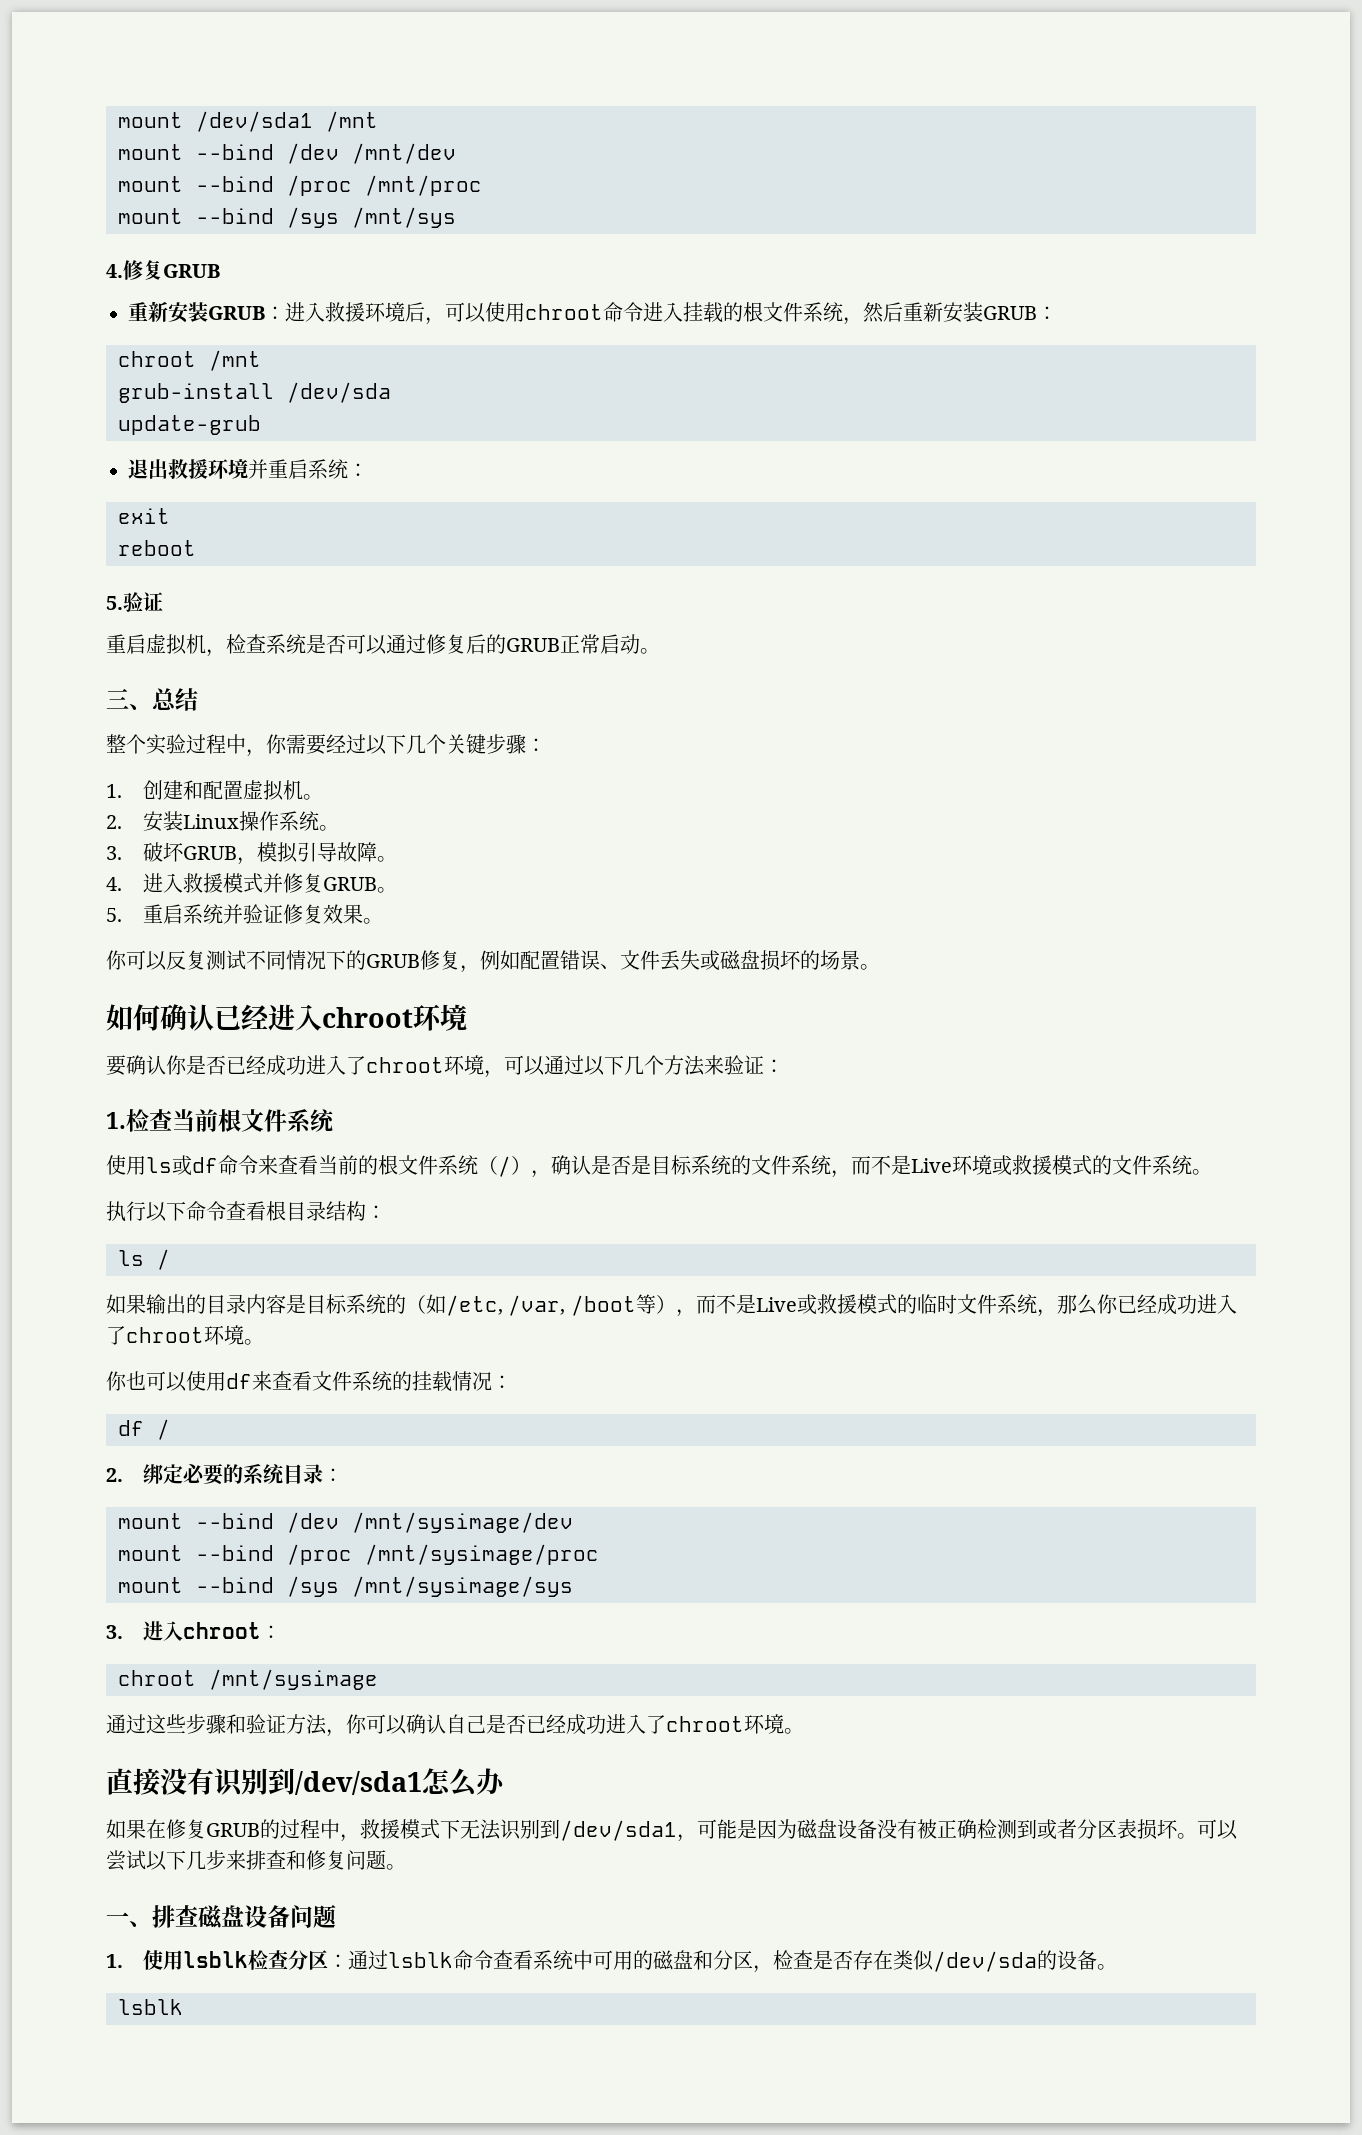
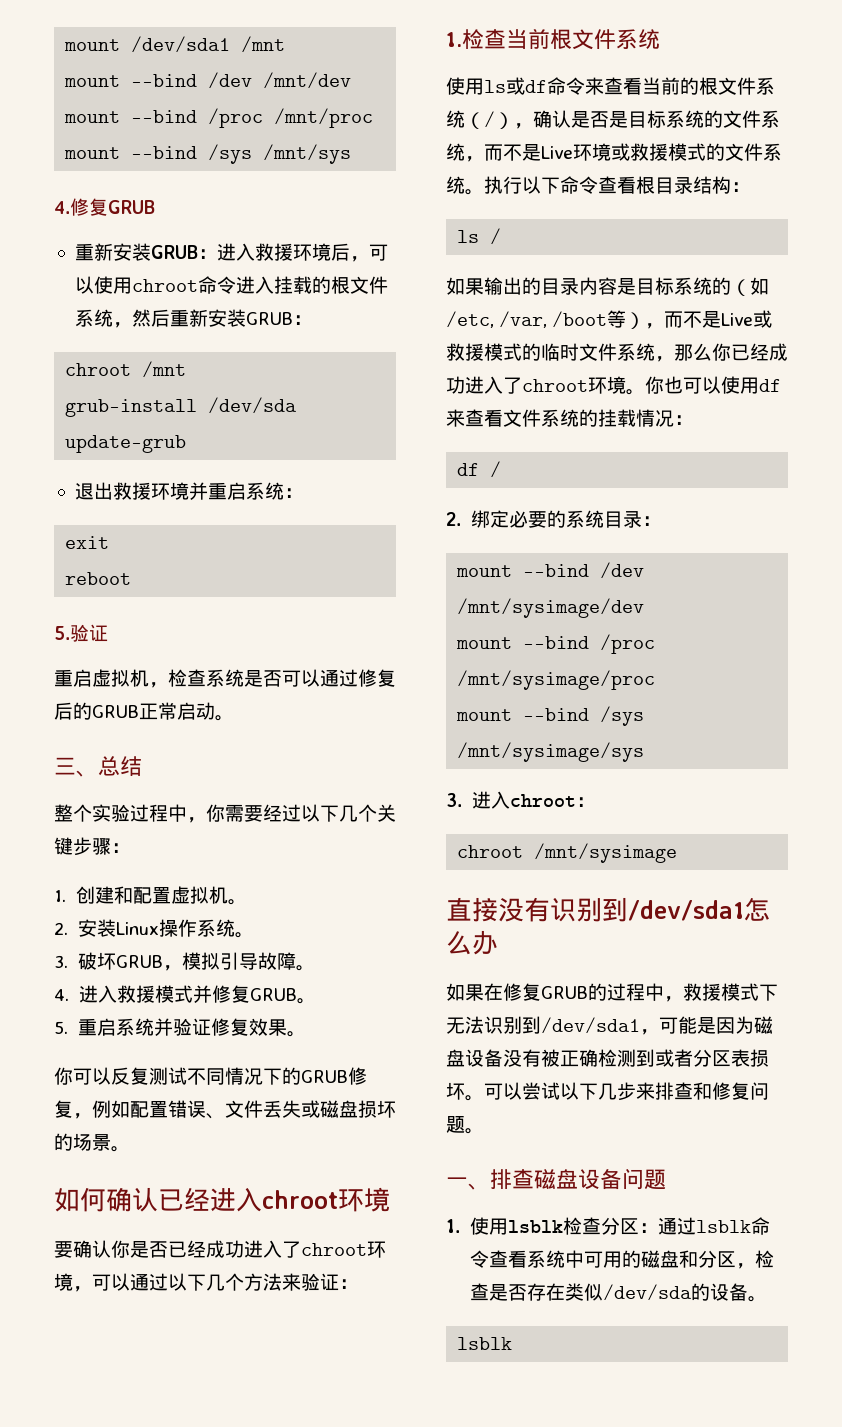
- 使用ls或df命令来查看当前的根文件系统（/），确认是否是目标系统的文件系统，而不是Live环境或救援模式的文件系统。
- 执行以下命令查看根目录结构：
+ 使用ls或df命令来查看当前的根文件系统（/），确认是否是目标系统的文件系统，而不是Live环境或救援模式的文件系统。执行以下命令查看根目录结构：
- 如果输出的目录内容是目标系统的（如/etc, /var, /boot等），而不是Live或救援模式的临时文件系统，那么你已经成功进入了chroot环境。
- 你也可以使用df来查看文件系统的挂载情况：
+ 如果输出的目录内容是目标系统的（如/etc, /var, /boot等），而不是Live或救援模式的临时文件系统，那么你已经成功进入了chroot环境。你也可以使用df来查看文件系统的挂载情况：
- 通过这些步骤和验证方法，你可以确认自己是否已经成功进入了chroot环境。

